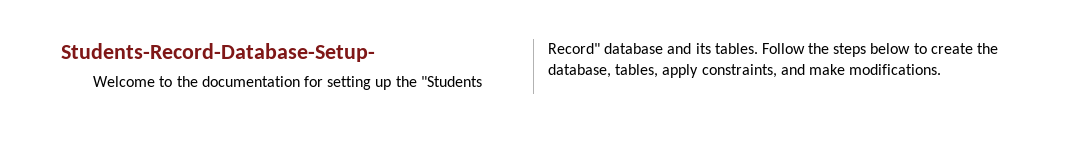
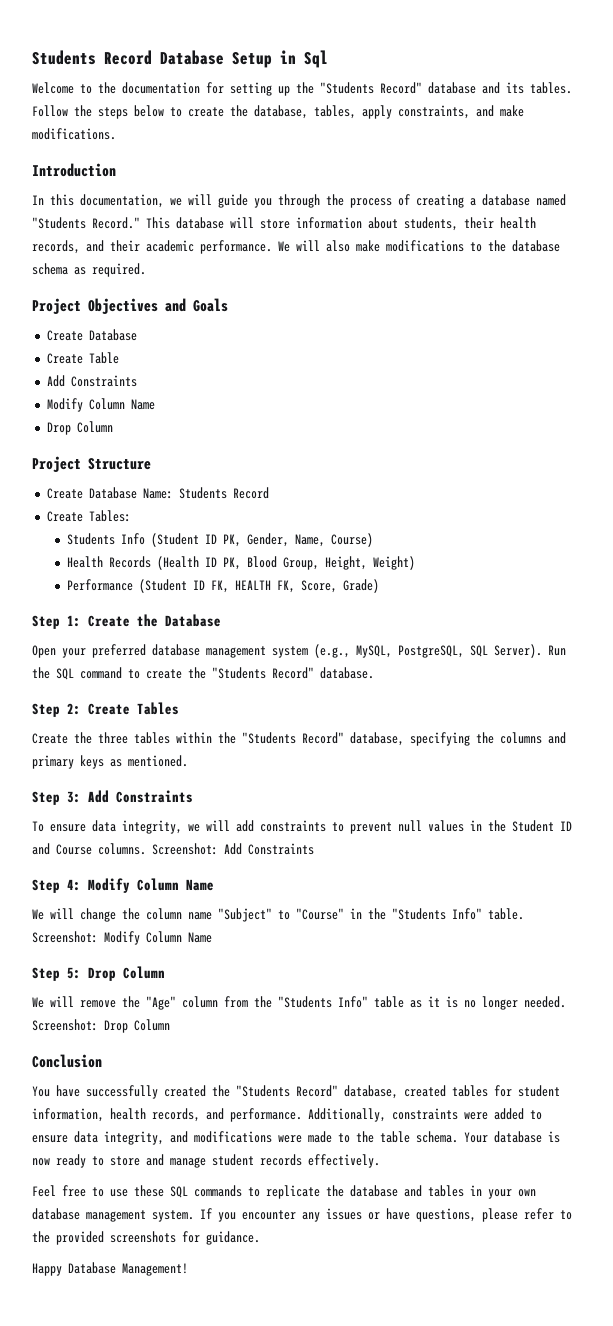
- Students-Record-Database-Setup-
+ Students Record Database Setup in Sql
+ Introduction
+ In this documentation, we will guide you through the process of creating a database named "Students Record." This database will store information about students, their health records, and their academic performance. We will also make modifications to the database schema as required.
+ Project Objectives and Goals
+ Create Database
+ Create Table
+ Add Constraints
+ Modify Column Name
+ Drop Column
+ Project Structure
+ Create Database Name: Students Record
+ Create Tables:
+ Students Info (Student ID PK, Gender, Name, Course)
+ Health Records (Health ID PK, Blood Group, Height, Weight)
+ Performance (Student ID FK, HEALTH FK, Score, Grade)
+ Step 1: Create the Database
+ Open your preferred database management system (e.g., MySQL, PostgreSQL, SQL Server). Run the SQL command to create the "Students Record" database.
+ Step 2: Create Tables
+ Create the three tables within the "Students Record" database, specifying the columns and primary keys as mentioned.
+ Step 3: Add Constraints
+ To ensure data integrity, we will add constraints to prevent null values in the Student ID and Course columns. Screenshot: Add Constraints
+ Step 4: Modify Column Name
+ We will change the column name "Subject" to "Course" in the "Students Info" table. Screenshot: Modify Column Name
+ Step 5: Drop Column
+ We will remove the "Age" column from the "Students Info" table as it is no longer needed. Screenshot: Drop Column
+ Conclusion
+ You have successfully created the "Students Record" database, created tables for student information, health records, and performance. Additionally, constraints were added to ensure data integrity, and modifications were made to the table schema. Your database is now ready to store and manage student records effectively.
+ Feel free to use these SQL commands to replicate the database and tables in your own database management system. If you encounter any issues or have questions, please refer to the provided screenshots for guidance.
+ Happy Database Management!

